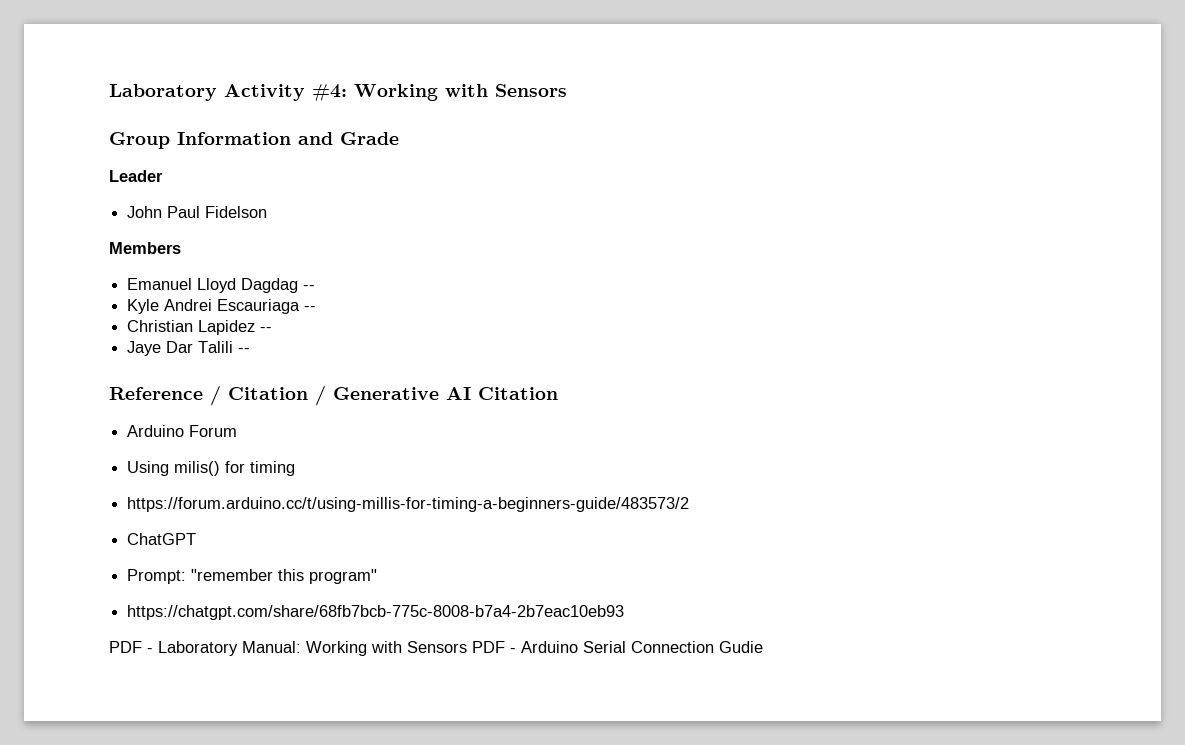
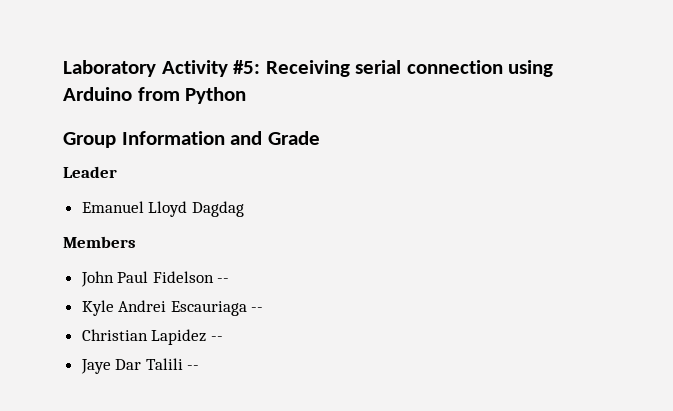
- Laboratory Activity #4: Working with Sensors
+ Laboratory Activity #5: Receiving serial connection using Arduino from Python
+ Emanuel Lloyd Dagdag
+ Members
- John Paul Fidelson
- Members
- Emanuel Lloyd Dagdag --
+ John Paul Fidelson --
- Reference / Citation / Generative AI Citation
- Arduino Forum
- Using milis() for timing
- https://forum.arduino.cc/t/using-millis-for-timing-a-beginners-guide/483573/2
- ChatGPT
- Prompt: "remember this program"
- https://chatgpt.com/share/68fb7bcb-775c-8008-b7a4-2b7eac10eb93
- PDF - Laboratory Manual: Working with Sensors PDF - Arduino Serial Connection Gudie

